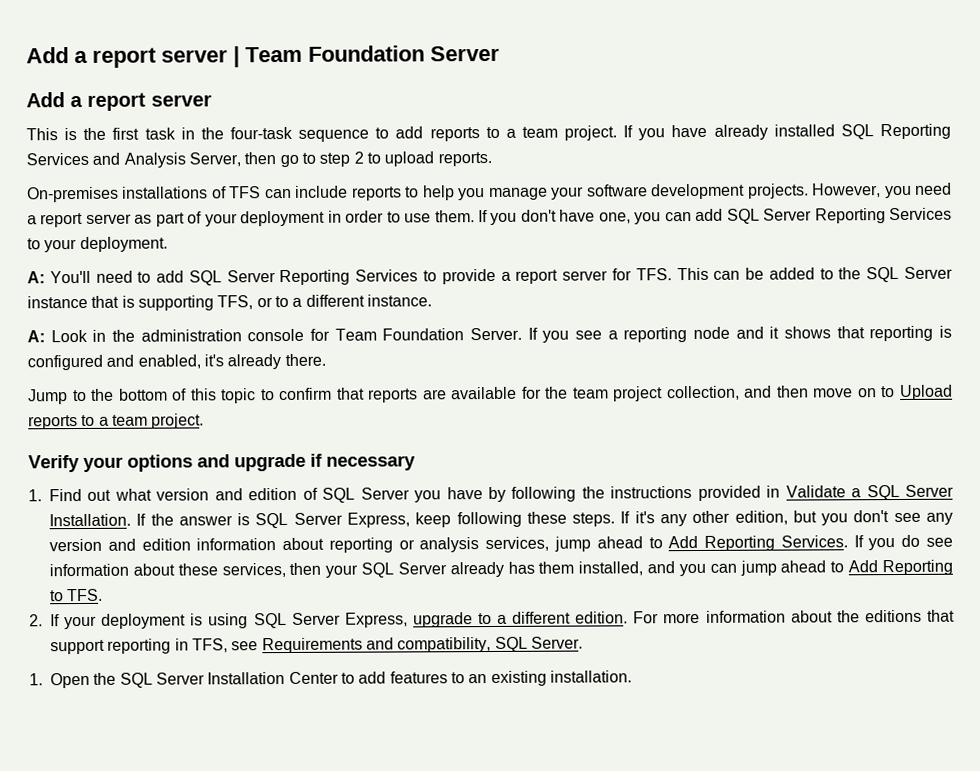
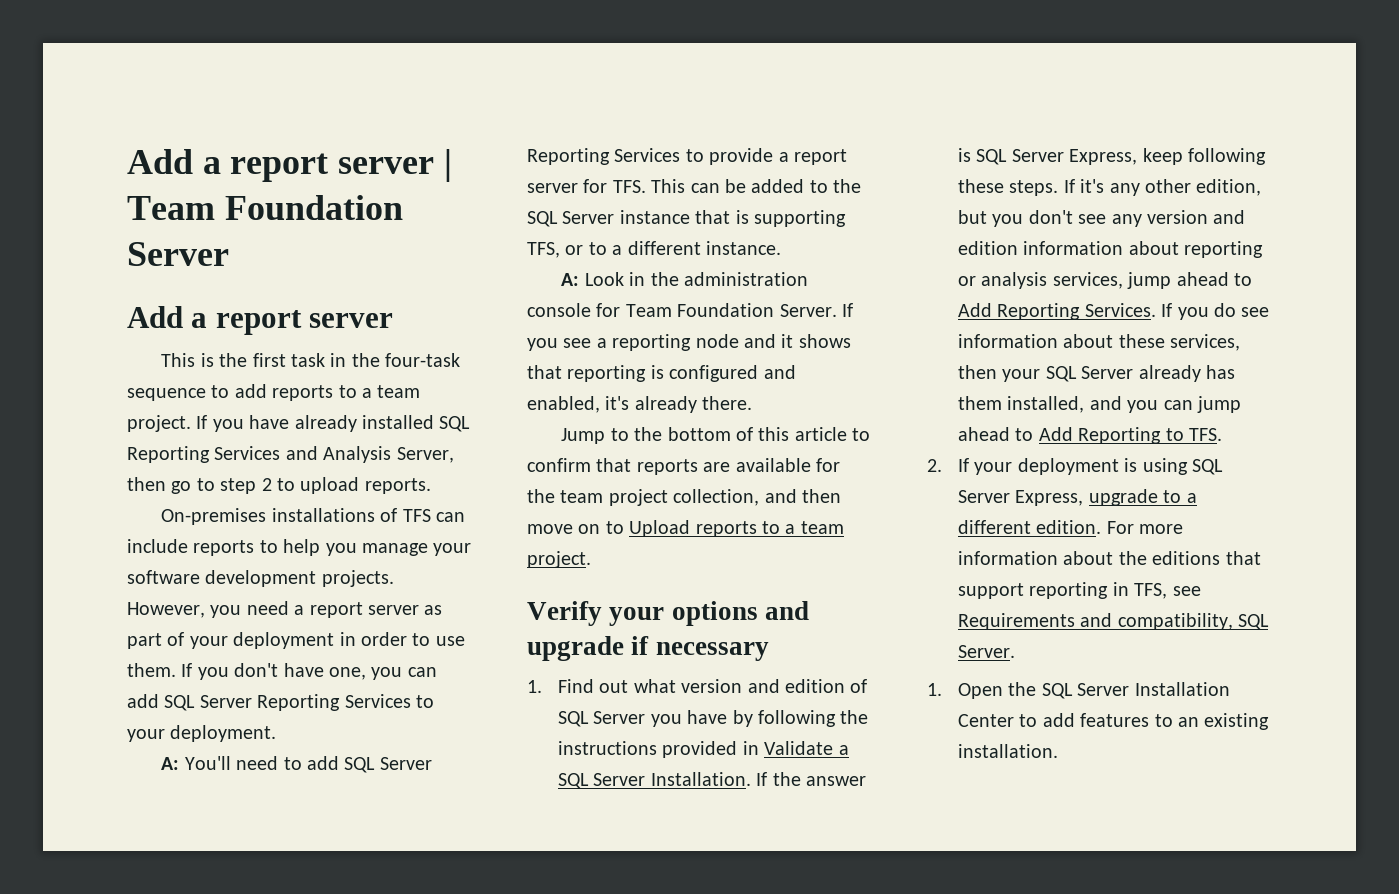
- Jump to the bottom of this topic to confirm that reports are available for the team project collection, and then move on to Upload reports to a team project.
+ Jump to the bottom of this article to confirm that reports are available for the team project collection, and then move on to Upload reports to a team project.

